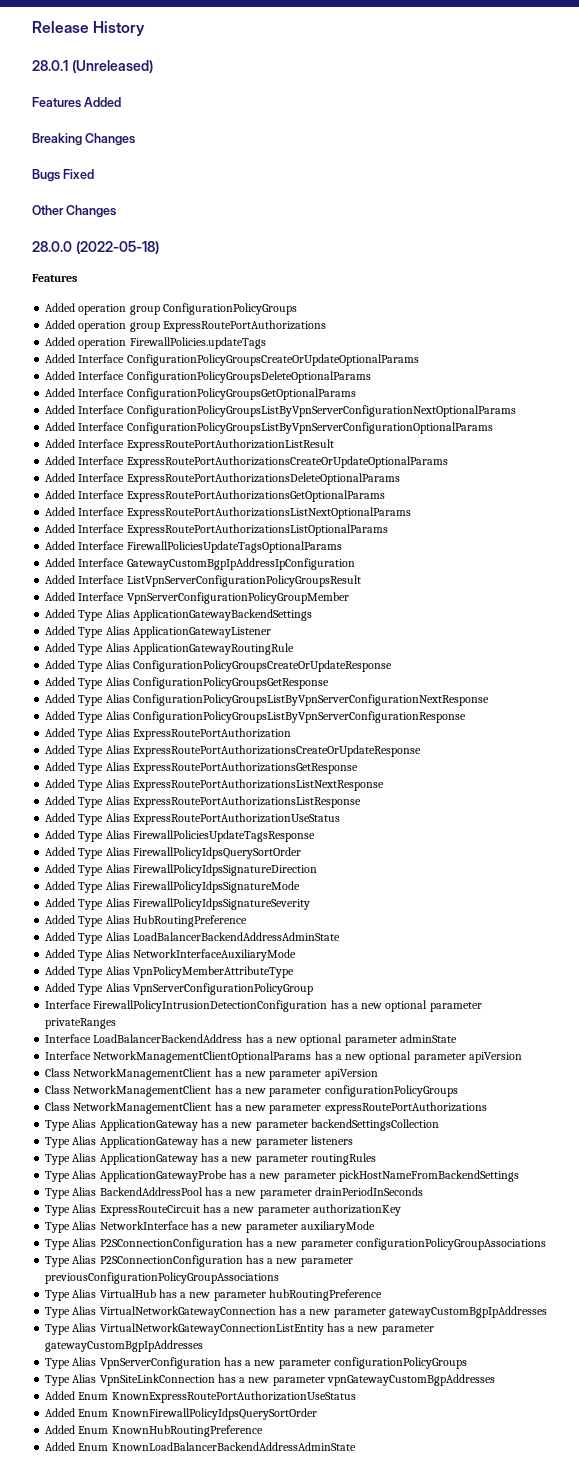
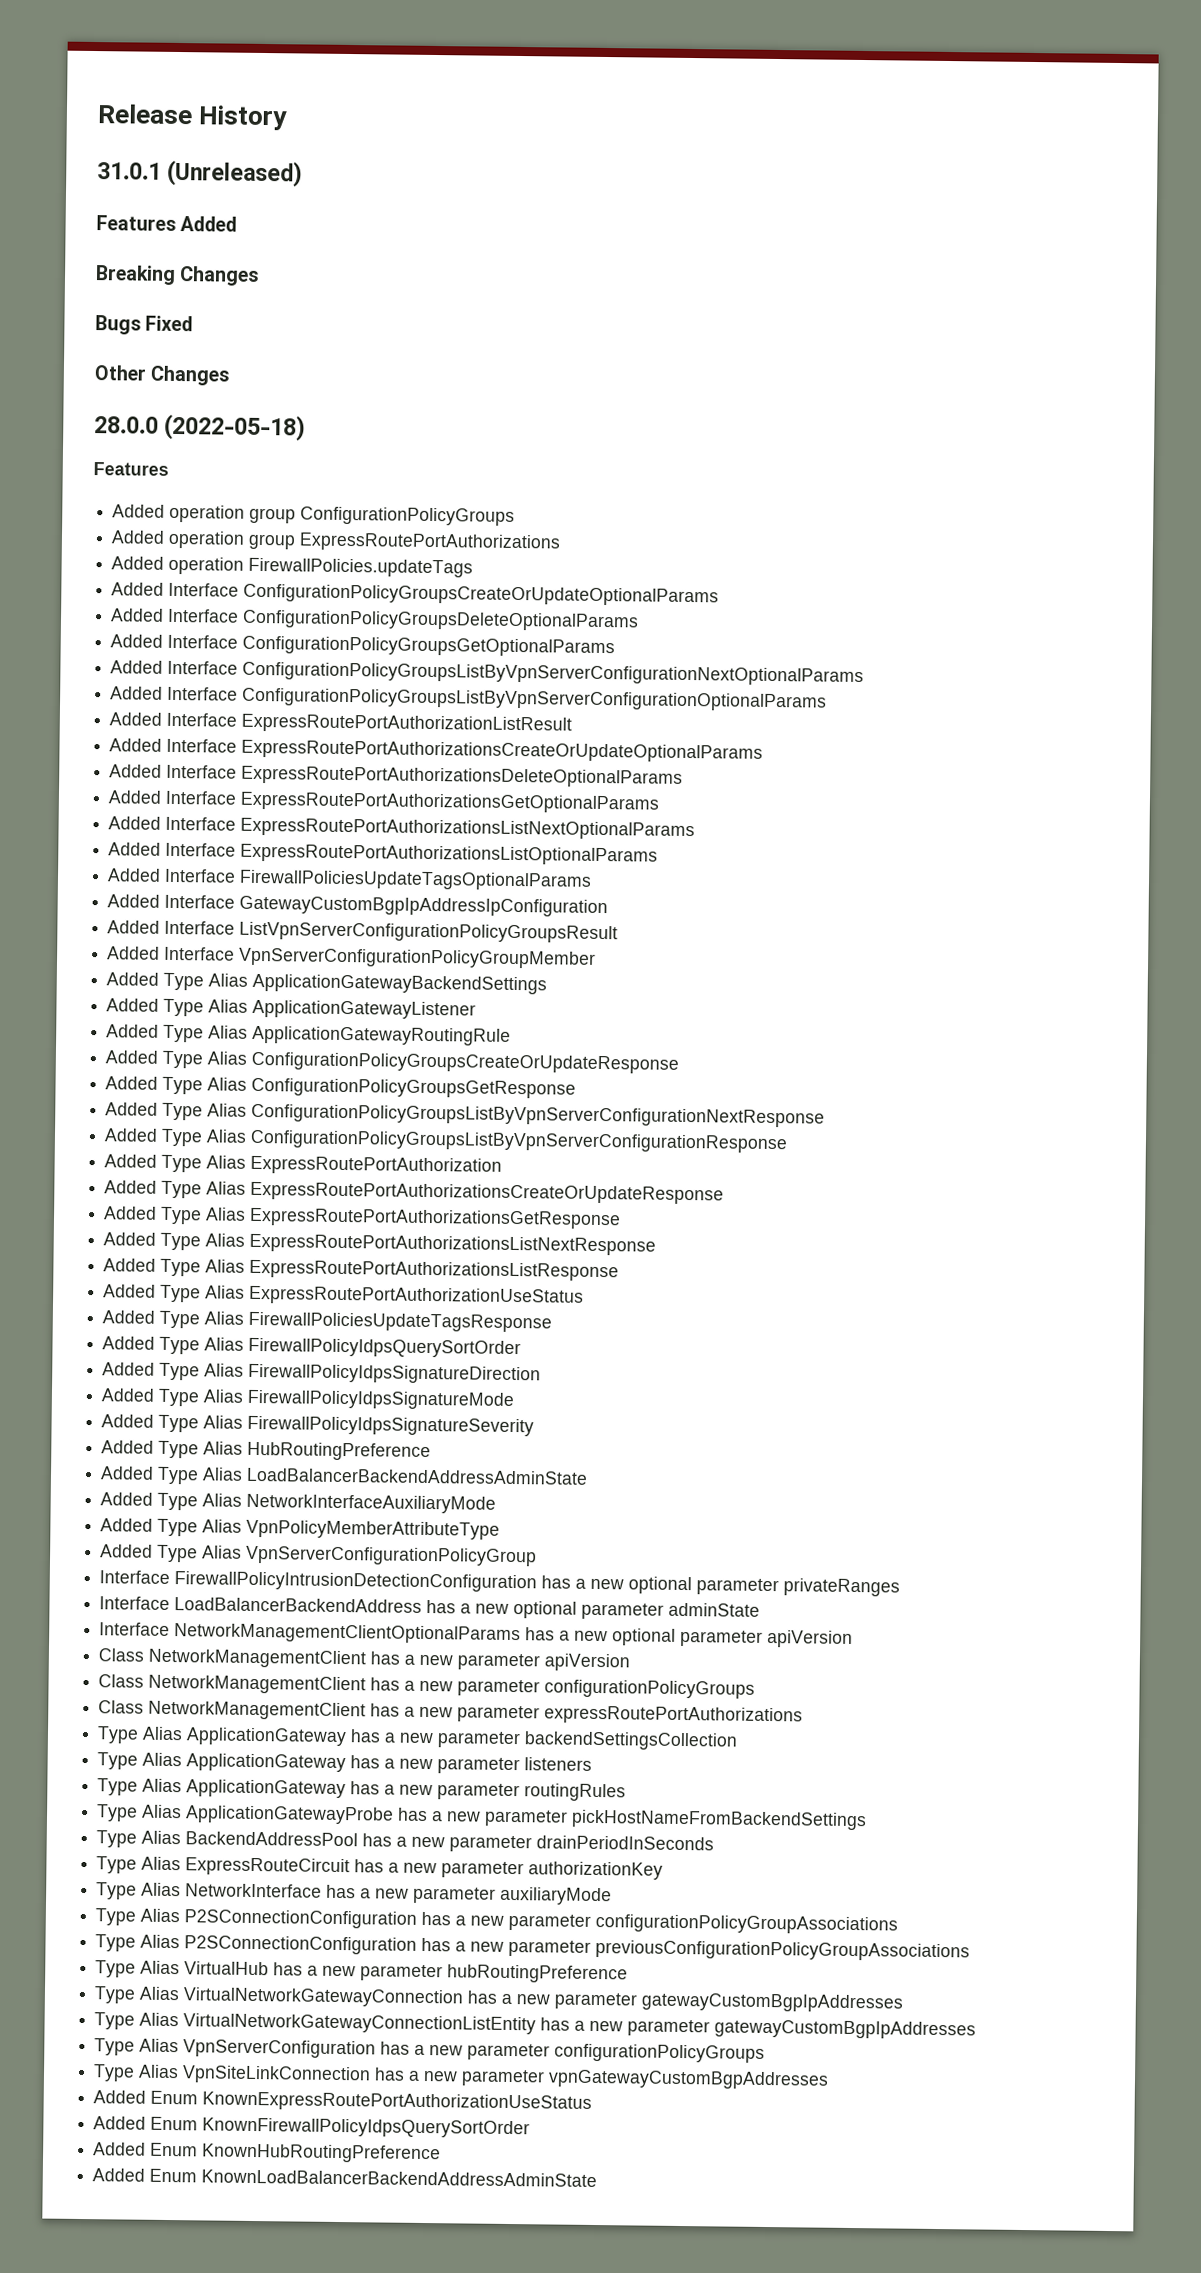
- 28.0.1 (Unreleased)
+ 31.0.1 (Unreleased)

